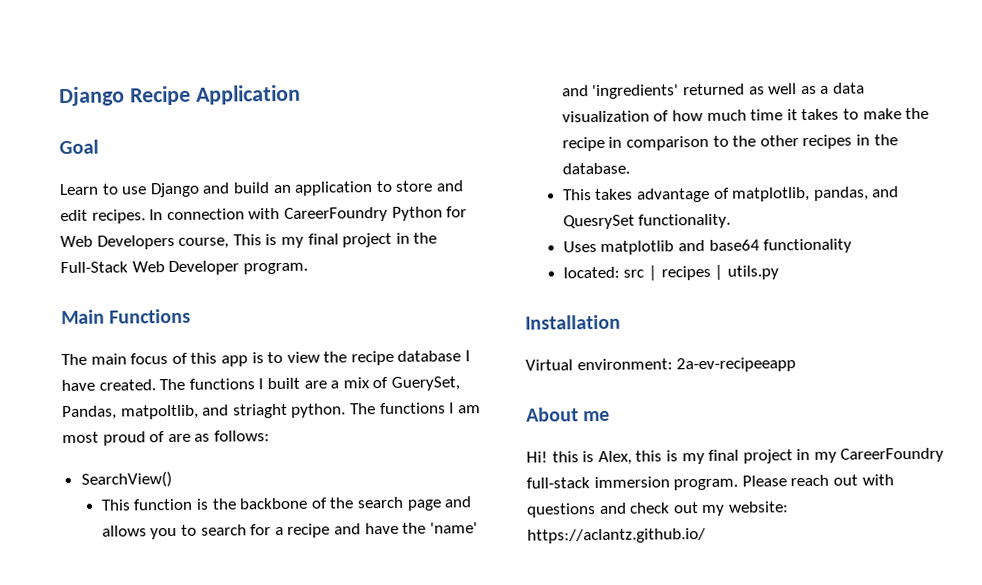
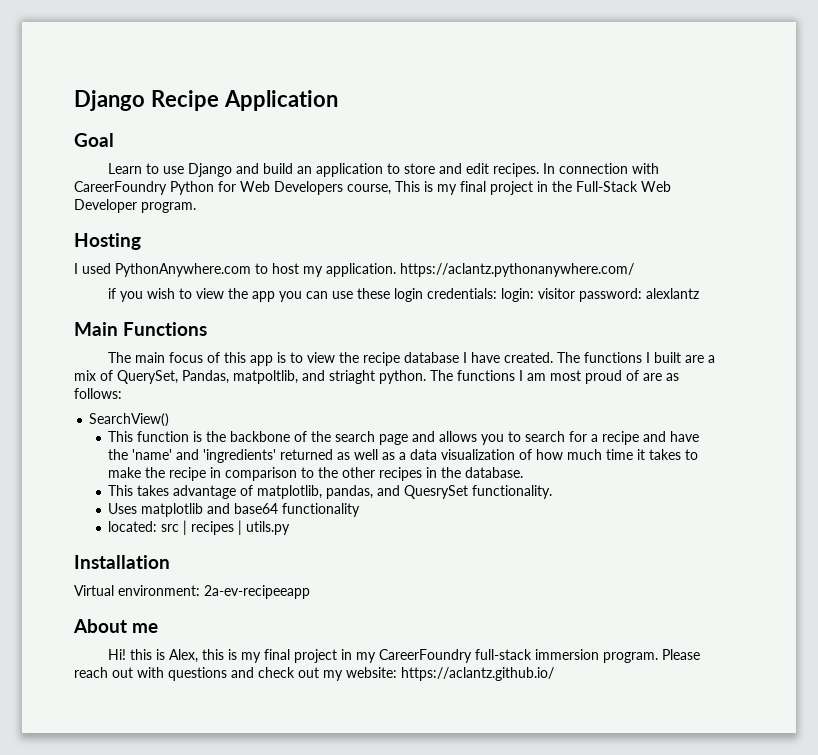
+ Hosting
+ I used PythonAnywhere.com to host my application. https://aclantz.pythonanywhere.com/
+ if you wish to view the app you can use these login credentials: login: visitor password: alexlantz
- The functions I built are a mix of GuerySet, Pandas, matpoltlib, and striaght python.
+ The functions I built are a mix of QuerySet, Pandas, matpoltlib, and striaght python.

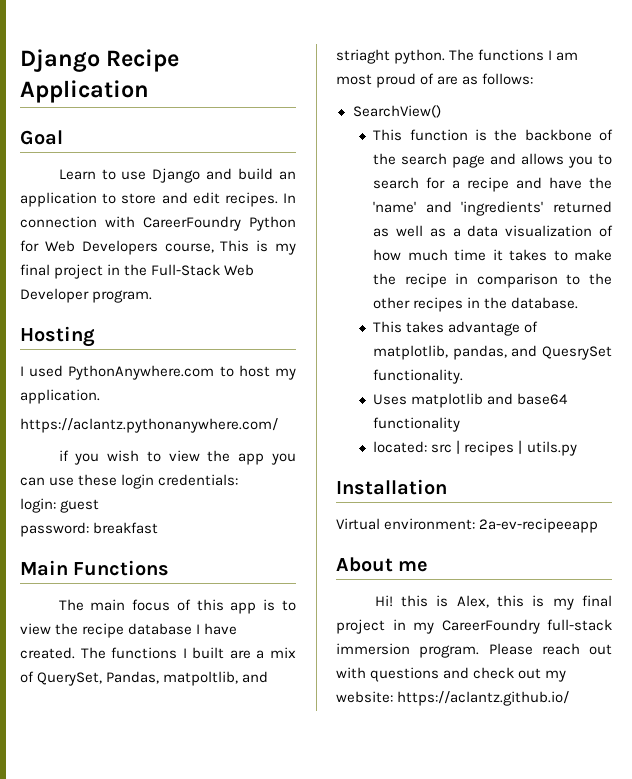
- I used PythonAnywhere.com to host my application. https://aclantz.pythonanywhere.com/
+ I used PythonAnywhere.com to host my application.
+ https://aclantz.pythonanywhere.com/
- if you wish to view the app you can use these login credentials: login: visitor password: alexlantz
+ if you wish to view the app you can use these login credentials:
+ login: guest
+ password: breakfast

